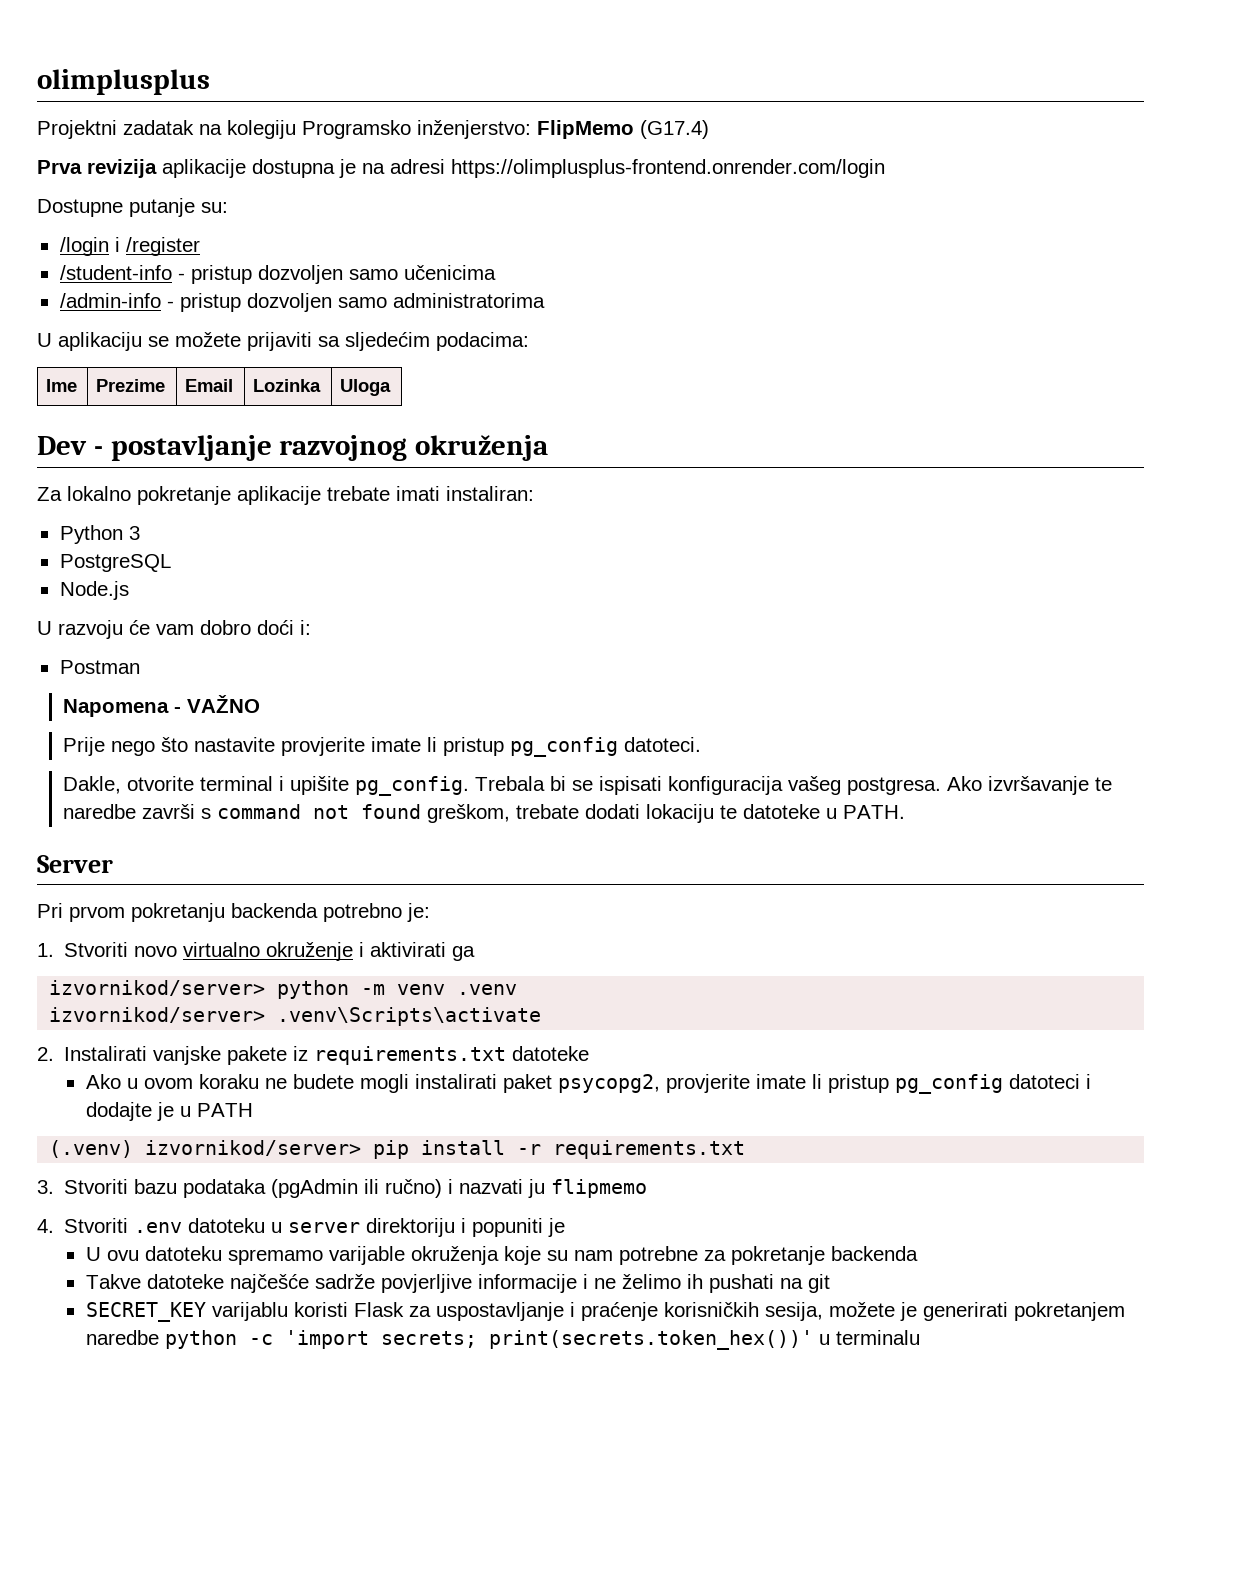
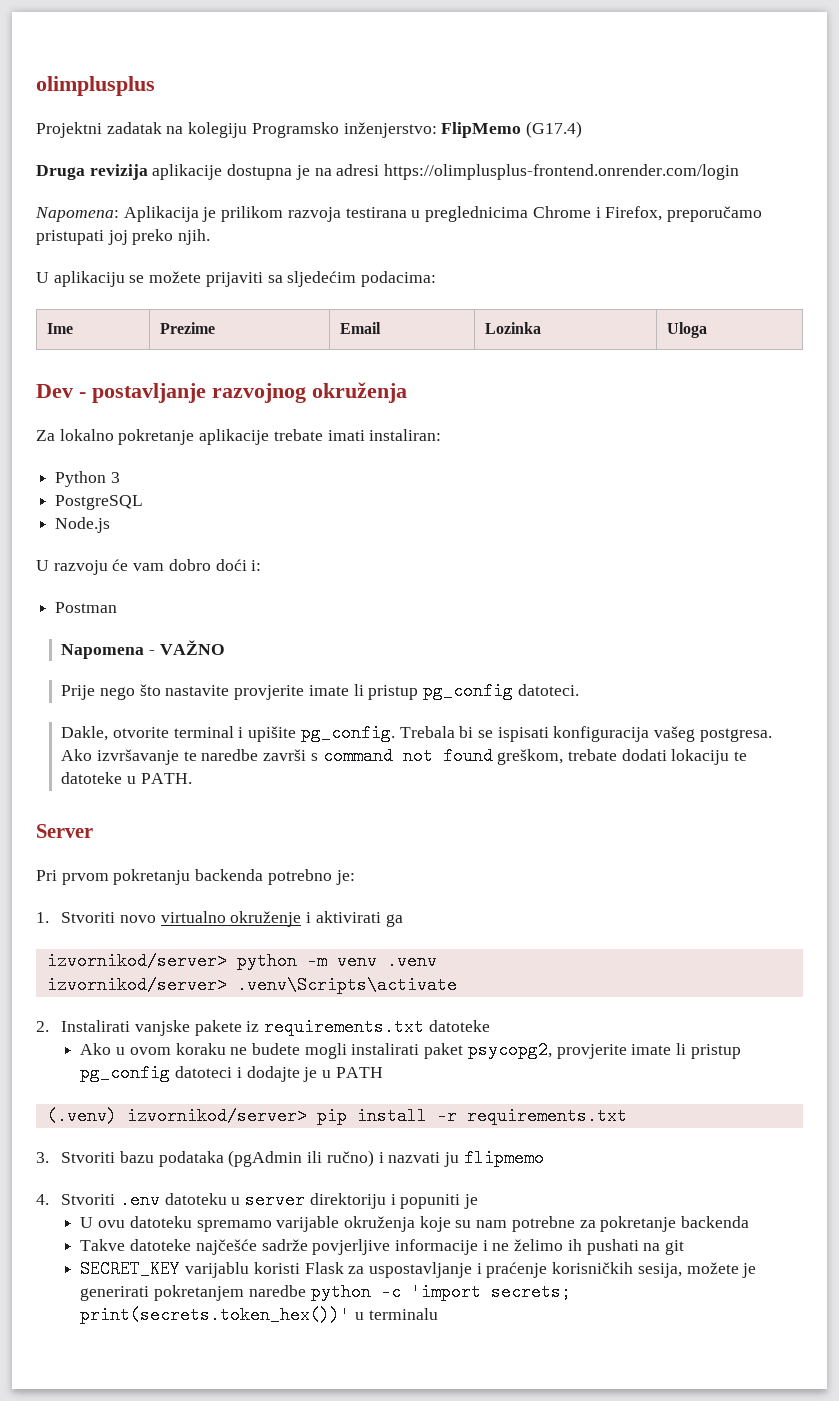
- Prva revizija aplikacije dostupna je na adresi https://olimplusplus-frontend.onrender.com/login
+ Druga revizija aplikacije dostupna je na adresi https://olimplusplus-frontend.onrender.com/login
- Dostupne putanje su:
- /login i /register
- /student-info - pristup dozvoljen samo učenicima
- /admin-info - pristup dozvoljen samo administratorima
+ Napomena: Aplikacija je prilikom razvoja testirana u preglednicima Chrome i Firefox, preporučamo pristupati joj preko njih.

